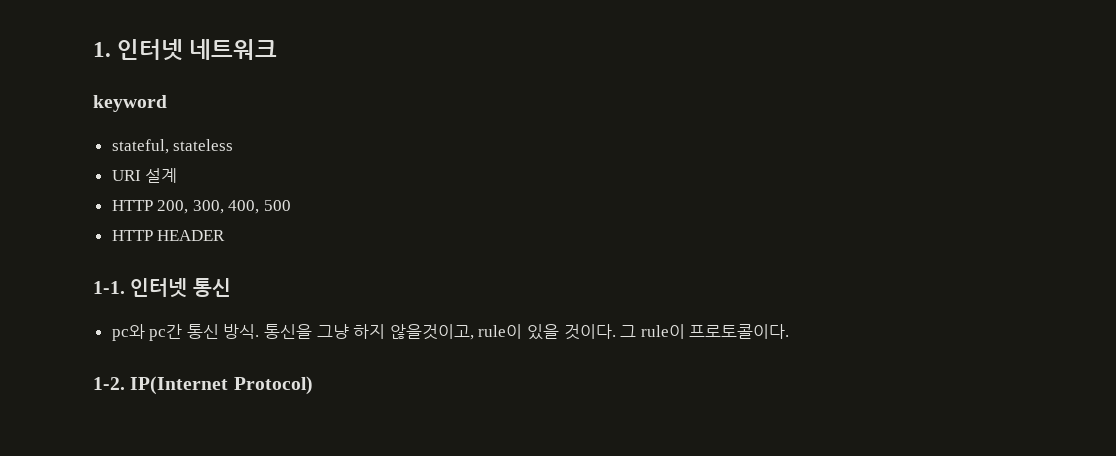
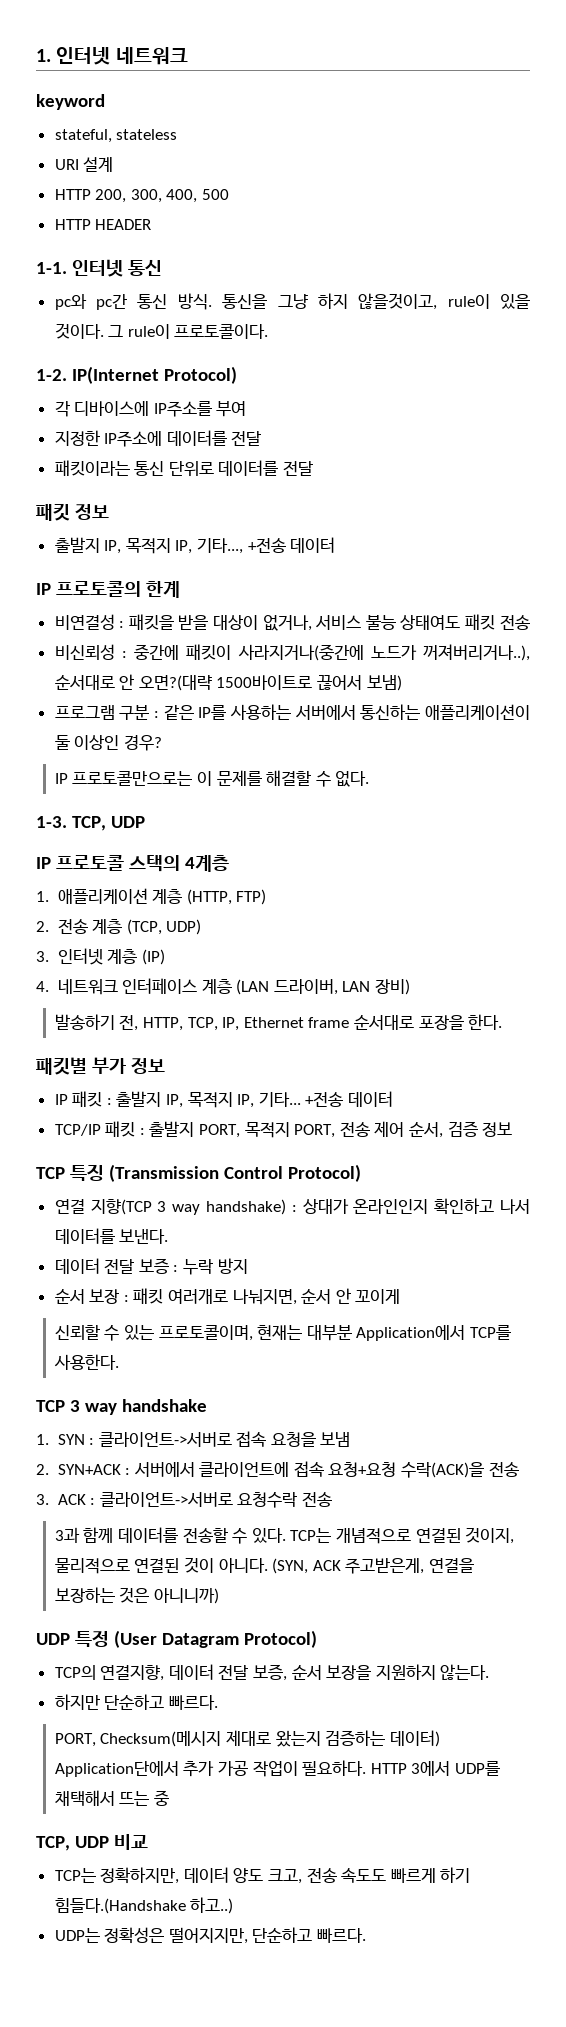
+ 각 디바이스에 IP주소를 부여
+ 지정한 IP주소에 데이터를 전달
+ 패킷이라는 통신 단위로 데이터를 전달
+ 패킷 정보
+ 출발지 IP, 목적지 IP, 기타..., +전송 데이터
+ IP 프로토콜의 한계
+ 비연결성 : 패킷을 받을 대상이 없거나, 서비스 불능 상태여도 패킷 전송
+ 비신뢰성 : 중간에 패킷이 사라지거나(중간에 노드가 꺼져버리거나..), 순서대로 안 오면?(대략 1500바이트로 끊어서 보냄)
+ 프로그램 구분 : 같은 IP를 사용하는 서버에서 통신하는 애플리케이션이 둘 이상인 경우?
+ IP 프로토콜만으로는 이 문제를 해결할 수 없다.
+ 1-3. TCP, UDP
+ IP 프로토콜 스택의 4계층
+ 1. 애플리케이션 계층 (HTTP, FTP)
+ 2. 전송 계층 (TCP, UDP)
+ 3. 인터넷 계층 (IP)
+ 4. 네트워크 인터페이스 계층 (LAN 드라이버, LAN 장비)
+ 발송하기 전, HTTP, TCP, IP, Ethernet frame 순서대로 포장을 한다.
+ 패킷별 부가 정보
+ IP 패킷 : 출발지 IP, 목적지 IP, 기타... +전송 데이터
+ TCP/IP 패킷 : 출발지 PORT, 목적지 PORT, 전송 제어 순서, 검증 정보
+ TCP 특징 (Transmission Control Protocol)
+ 연결 지향(TCP 3 way handshake) : 상대가 온라인인지 확인하고 나서 데이터를 보낸다.
+ 데이터 전달 보증 : 누락 방지
+ 순서 보장 : 패킷 여러개로 나눠지면, 순서 안 꼬이게
+ 신뢰할 수 있는 프로토콜이며, 현재는 대부분 Application에서 TCP를 사용한다.
+ TCP 3 way handshake
+ 1. SYN : 클라이언트->서버로 접속 요청을 보냄
+ 2. SYN+ACK : 서버에서 클라이언트에 접속 요청+요청 수락(ACK)을 전송
+ 3. ACK : 클라이언트->서버로 요청수락 전송
+ 3과 함께 데이터를 전송할 수 있다. TCP는 개념적으로 연결된 것이지, 물리적으로 연결된 것이 아니다. (SYN, ACK 주고받은게, 연결을 보장하는 것은 아니니까)
+ UDP 특정 (User Datagram Protocol)
+ TCP의 연결지향, 데이터 전달 보증, 순서 보장을 지원하지 않는다.
+ 하지만 단순하고 빠르다.
+ PORT, Checksum(메시지 제대로 왔는지 검증하는 데이터) Application단에서 추가 가공 작업이 필요하다. HTTP 3에서 UDP를 채택해서 뜨는 중
+ TCP, UDP 비교
+ TCP는 정확하지만, 데이터 양도 크고, 전송 속도도 빠르게 하기 힘들다.(Handshake 하고..)
+ UDP는 정확성은 떨어지지만, 단순하고 빠르다.

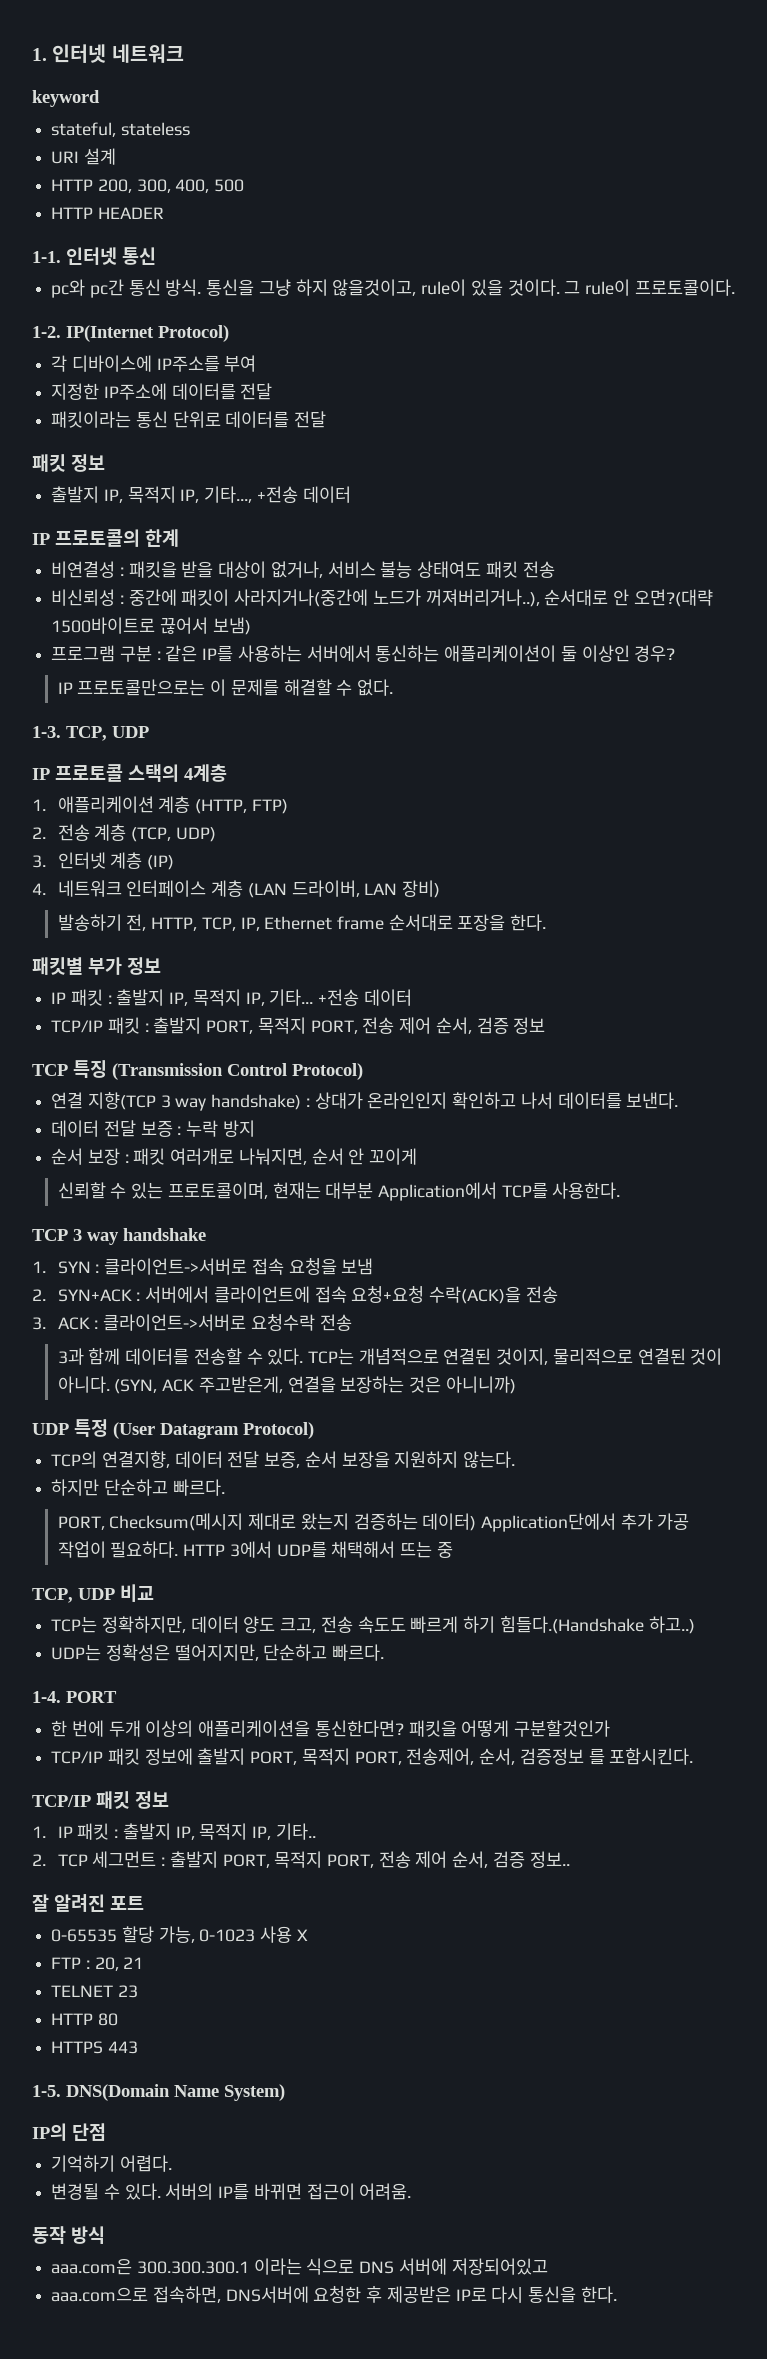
+ 1-4. PORT
+ 한 번에 두개 이상의 애플리케이션을 통신한다면? 패킷을 어떻게 구분할것인가
+ TCP/IP 패킷 정보에 출발지 PORT, 목적지 PORT, 전송제어, 순서, 검증정보 를 포함시킨다.
+ TCP/IP 패킷 정보
+ 1. IP 패킷 : 출발지 IP, 목적지 IP, 기타..
+ 2. TCP 세그먼트 : 출발지 PORT, 목적지 PORT, 전송 제어 순서, 검증 정보..
+ 잘 알려진 포트
+ 0-65535 할당 가능, 0-1023 사용 X
+ FTP : 20, 21
+ TELNET 23
+ HTTP 80
+ HTTPS 443
+ 1-5. DNS(Domain Name System)
+ IP의 단점
+ 기억하기 어렵다.
+ 변경될 수 있다. 서버의 IP를 바뀌면 접근이 어려움.
+ 동작 방식
+ aaa.com은 300.300.300.1 이라는 식으로 DNS 서버에 저장되어있고
+ aaa.com으로 접속하면, DNS서버에 요청한 후 제공받은 IP로 다시 통신을 한다.

